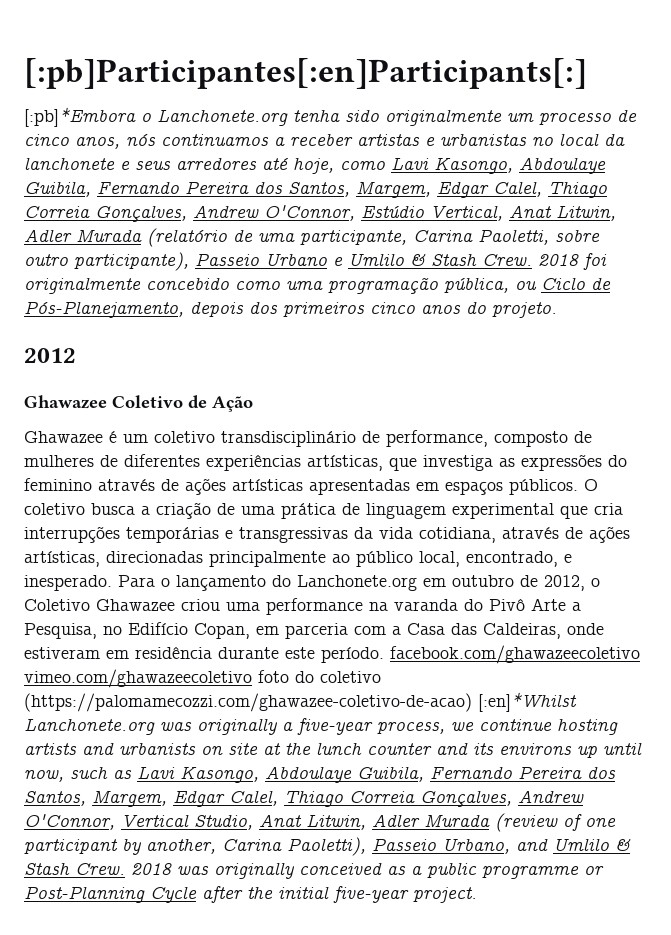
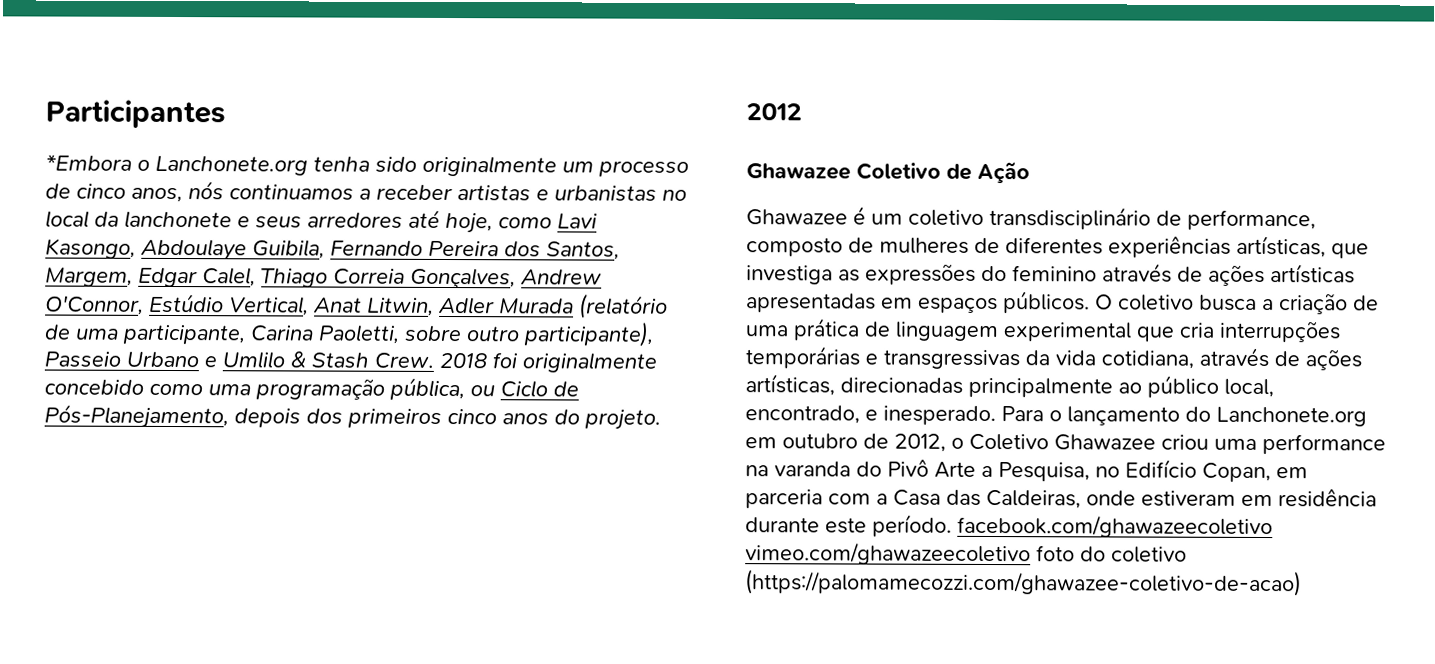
- [:pb]Participantes[:en]Participants[:]
- [:pb]*Embora o Lanchonete.org tenha sido originalmente um processo de cinco anos, nós continuamos a receber artistas e urbanistas no local da lanchonete e seus arredores até hoje, como Lavi Kasongo, Abdoulaye Guibila, Fernando Pereira dos Santos, Margem, Edgar Calel, Thiago Correia Gonçalves, Andrew O'Connor, Estúdio Vertical, Anat Litwin, Adler Murada (relatório de uma participante, Carina Paoletti, sobre outro participante), Passeio Urbano e Umlilo & Stash Crew.
+ Participantes
+ *Embora o Lanchonete.org tenha sido originalmente um processo de cinco anos, nós continuamos a receber artistas e urbanistas no local da lanchonete e seus arredores até hoje, como Lavi Kasongo, Abdoulaye Guibila, Fernando Pereira dos Santos, Margem, Edgar Calel, Thiago Correia Gonçalves, Andrew O'Connor, Estúdio Vertical, Anat Litwin, Adler Murada (relatório de uma participante, Carina Paoletti, sobre outro participante), Passeio Urbano e Umlilo & Stash Crew.
- Para o lançamento do Lanchonete.org em outubro de 2012, o Coletivo Ghawazee criou uma performance na varanda do Pivô Arte a Pesquisa, no Edifício Copan, em parceria com a Casa das Caldeiras, onde estiveram em residência durante este período. facebook.com/ghawazeecoletivo vimeo.com/ghawazeecoletivo foto do coletivo (https://palomamecozzi.com/ghawazee-coletivo-de-acao) [:en]*Whilst Lanchonete.org was originally a five-year process, we continue hosting artists and urbanists on site at the lunch counter and its environs up until now, such as Lavi Kasongo, Abdoulaye Guibila, Fernando Pereira dos Santos, Margem, Edgar Calel, Thiago Correia Gonçalves, Andrew O'Connor, Vertical Studio, Anat Litwin, Adler Murada (review of one participant by another, Carina Paoletti), Passeio Urbano, and Umlilo & Stash Crew. 2018 was originally conceived as a public programme or Post-Planning Cycle after the initial five-year project.
+ Para o lançamento do Lanchonete.org em outubro de 2012, o Coletivo Ghawazee criou uma performance na varanda do Pivô Arte a Pesquisa, no Edifício Copan, em parceria com a Casa das Caldeiras, onde estiveram em residência durante este período. facebook.com/ghawazeecoletivo vimeo.com/ghawazeecoletivo foto do coletivo (https://palomamecozzi.com/ghawazee-coletivo-de-acao)

